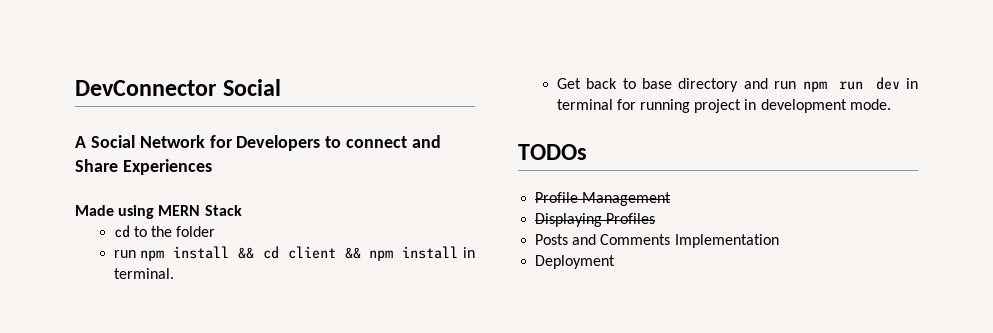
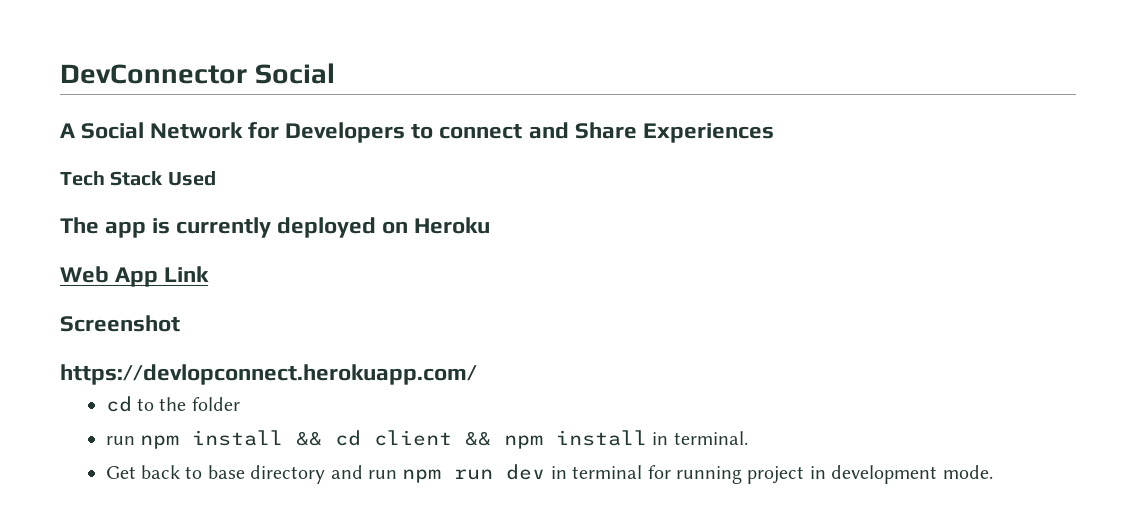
- Made using MERN Stack
+ Tech Stack Used
+ The app is currently deployed on Heroku
+ Web App Link
+ Screenshot
+ https://devlopconnect.herokuapp.com/
- TODOs
- Profile Management
- Displaying Profiles
- Posts and Comments Implementation
- Deployment

